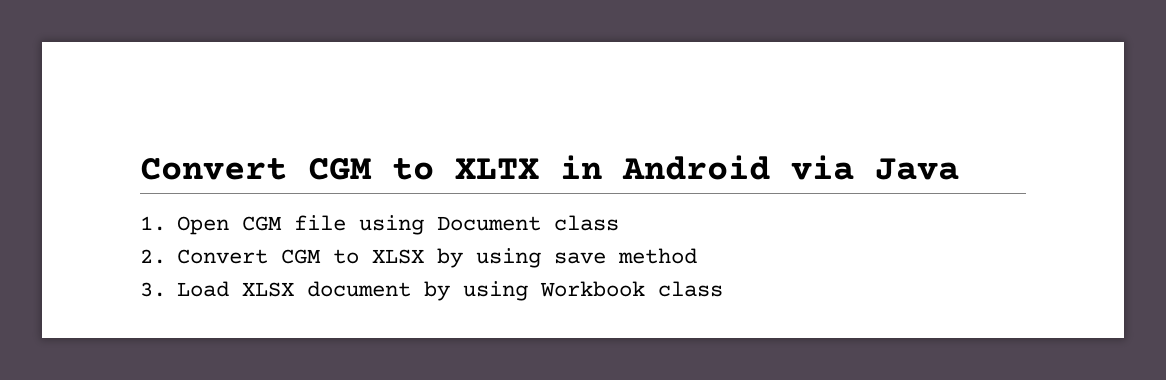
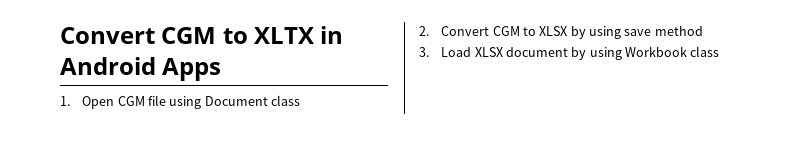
- Convert CGM to XLTX in Android via Java
+ Convert CGM to XLTX in Android Apps

